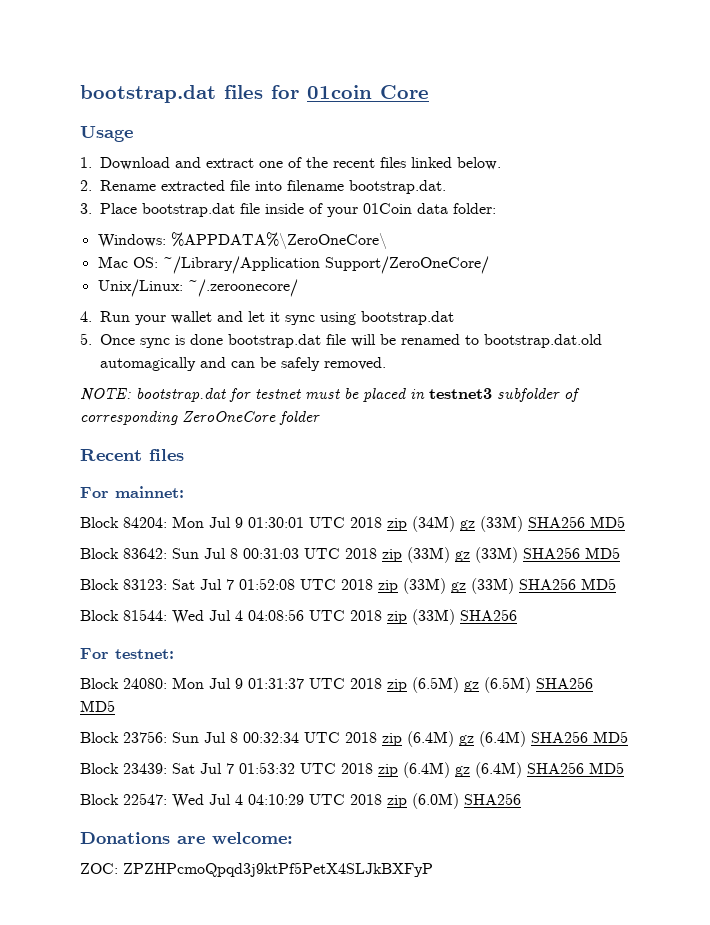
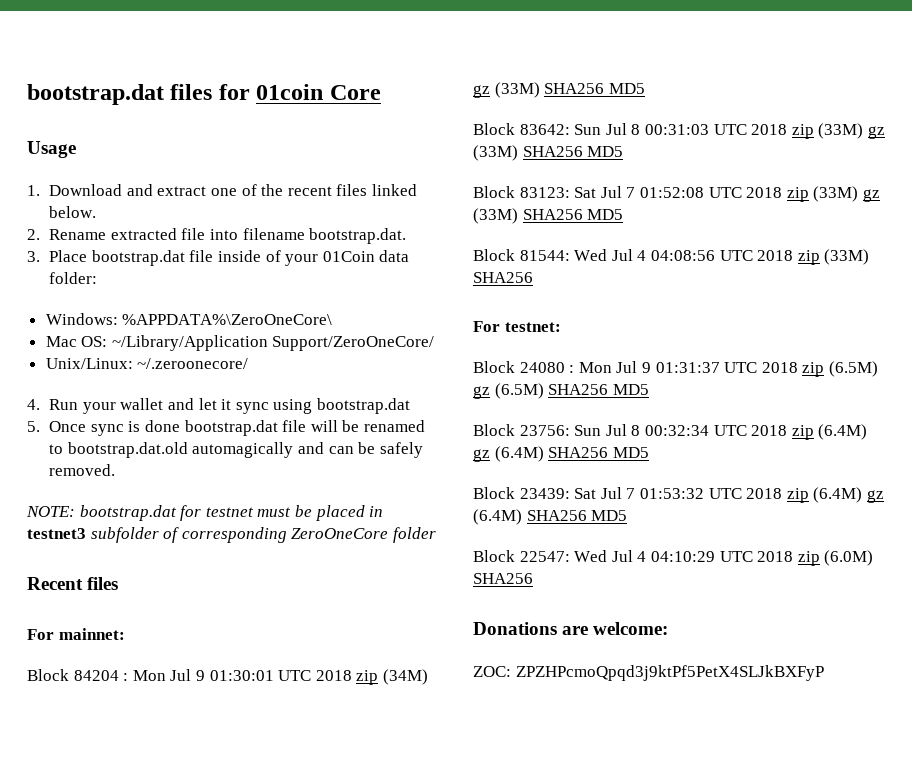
- Block 84204: Mon Jul 9 01:30:01 UTC 2018 zip (34M) gz (33M) SHA256 MD5
+ Block 84204 : Mon Jul 9 01:30:01 UTC 2018 zip (34M) gz (33M) SHA256 MD5
- Block 24080: Mon Jul 9 01:31:37 UTC 2018 zip (6.5M) gz (6.5M) SHA256 MD5
+ Block 24080 : Mon Jul 9 01:31:37 UTC 2018 zip (6.5M) gz (6.5M) SHA256 MD5

